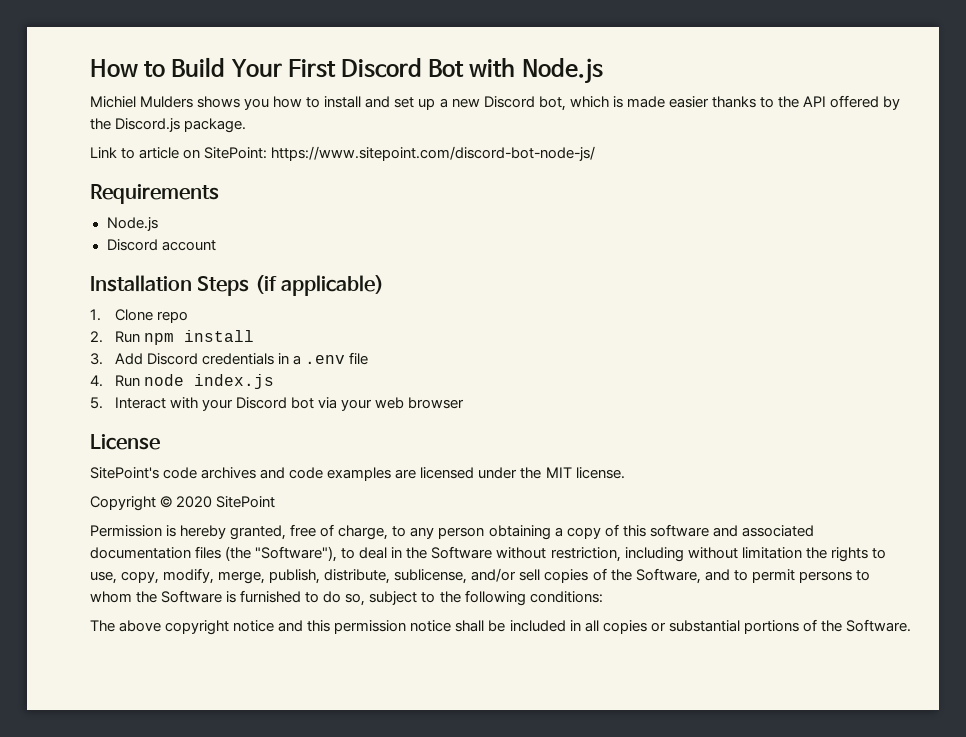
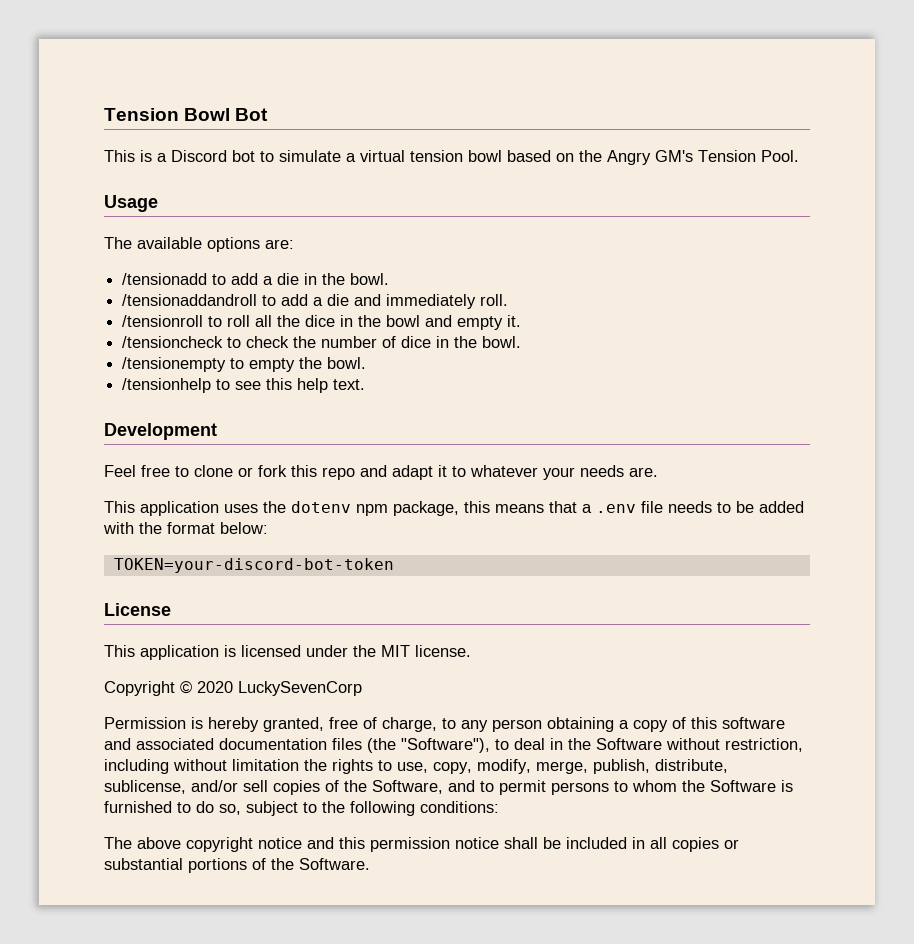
- How to Build Your First Discord Bot with Node.js
- Michiel Mulders shows you how to install and set up a new Discord bot, which is made easier thanks to the API offered by the Discord.js package.
- Link to article on SitePoint: https://www.sitepoint.com/discord-bot-node-js/
- Requirements
- Node.js
- Discord account
- Installation Steps (if applicable)
- 1. Clone repo
- 2. Run npm install
- 3. Add Discord credentials in a .env file
- 4. Run node index.js
- 5. Interact with your Discord bot via your web browser
+ Tension Bowl Bot
+ This is a Discord bot to simulate a virtual tension bowl based on the Angry GM's Tension Pool.
+ Usage
+ The available options are:
+ /tensionadd to add a die in the bowl.
+ /tensionaddandroll to add a die and immediately roll.
+ /tensionroll to roll all the dice in the bowl and empty it.
+ /tensioncheck to check the number of dice in the bowl.
+ /tensionempty to empty the bowl.
+ /tensionhelp to see this help text.
+ Development
+ Feel free to clone or fork this repo and adapt it to whatever your needs are.
+ This application uses the dotenv npm package, this means that a .env file needs to be added with the format below:
+ TOKEN=your-discord-bot-token
  License
- SitePoint's code archives and code examples are licensed under the MIT license.
+ This application is licensed under the MIT license.
- Copyright © 2020 SitePoint
+ Copyright © 2020 LuckySevenCorp

